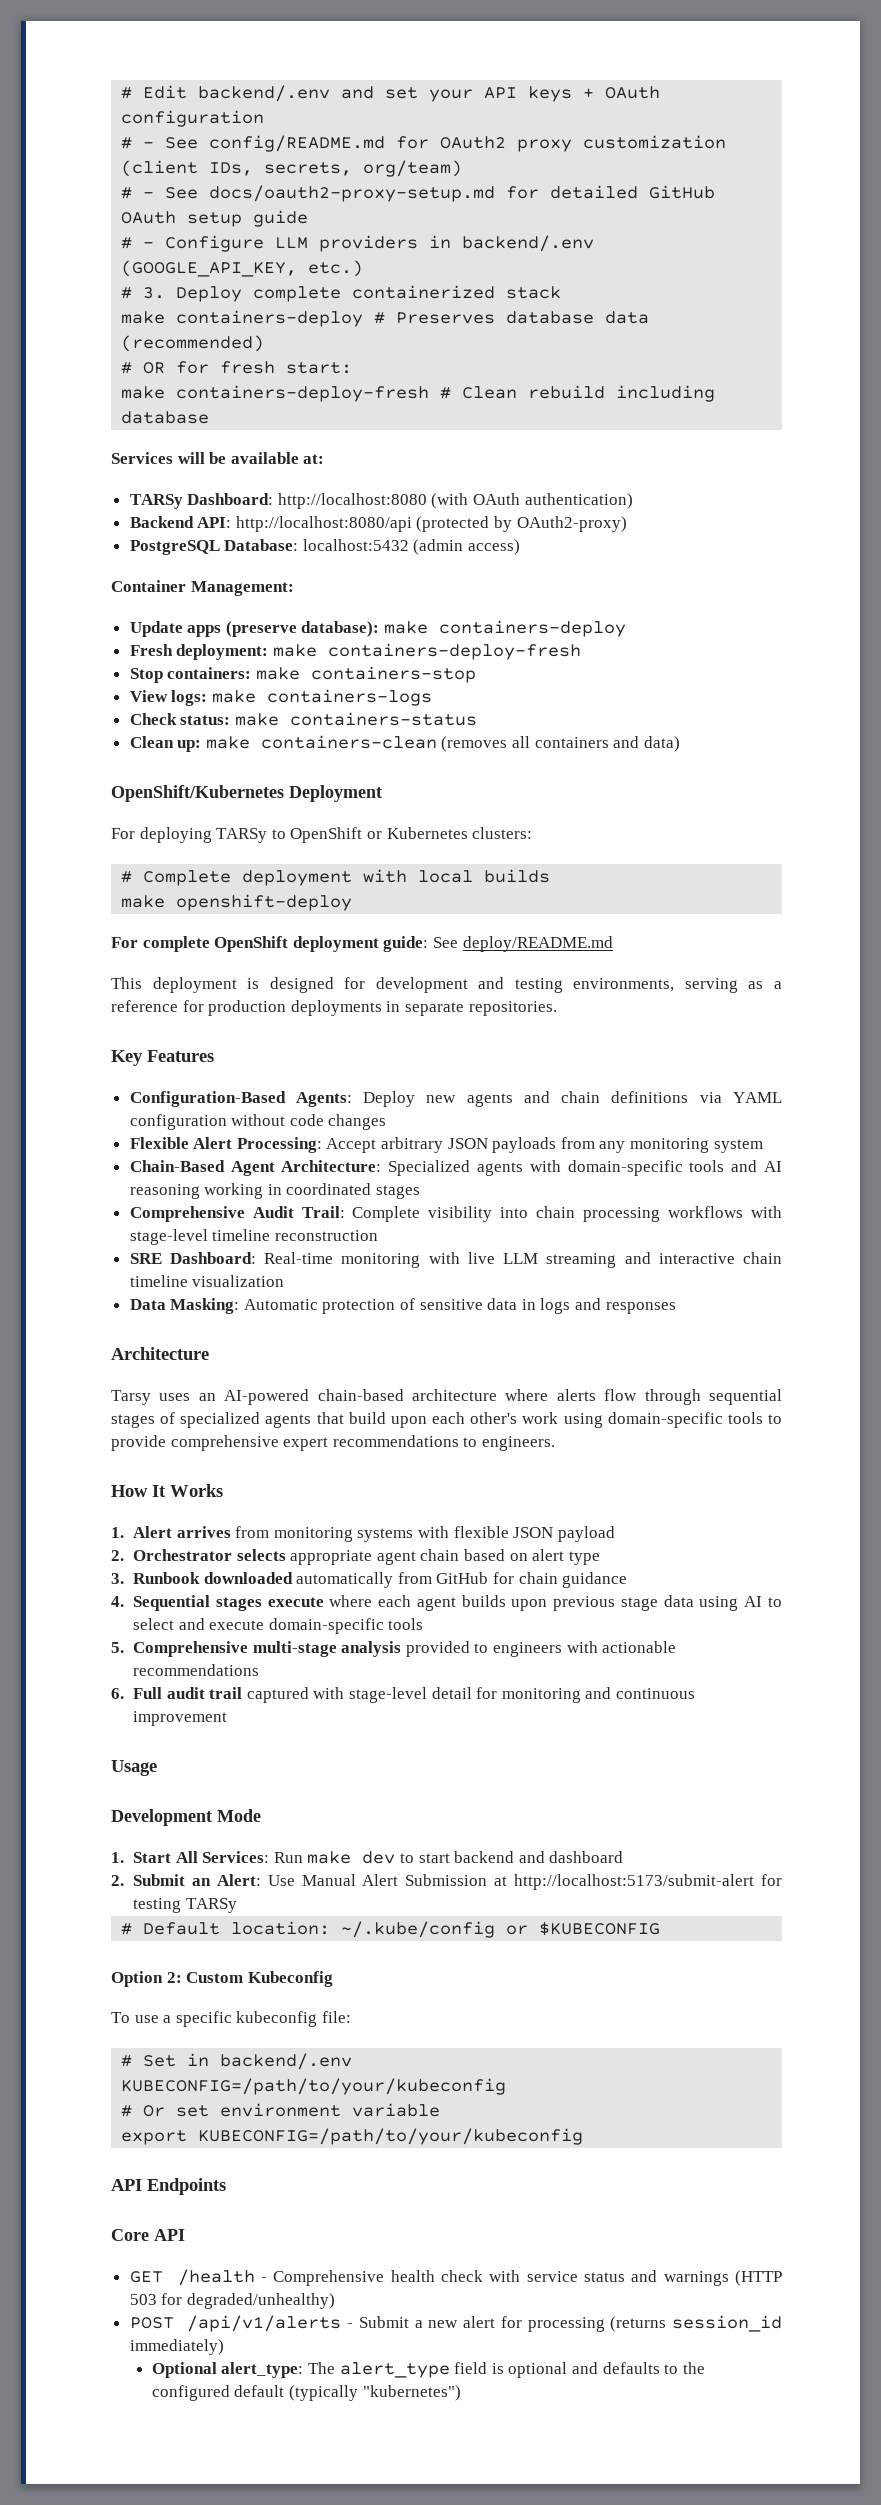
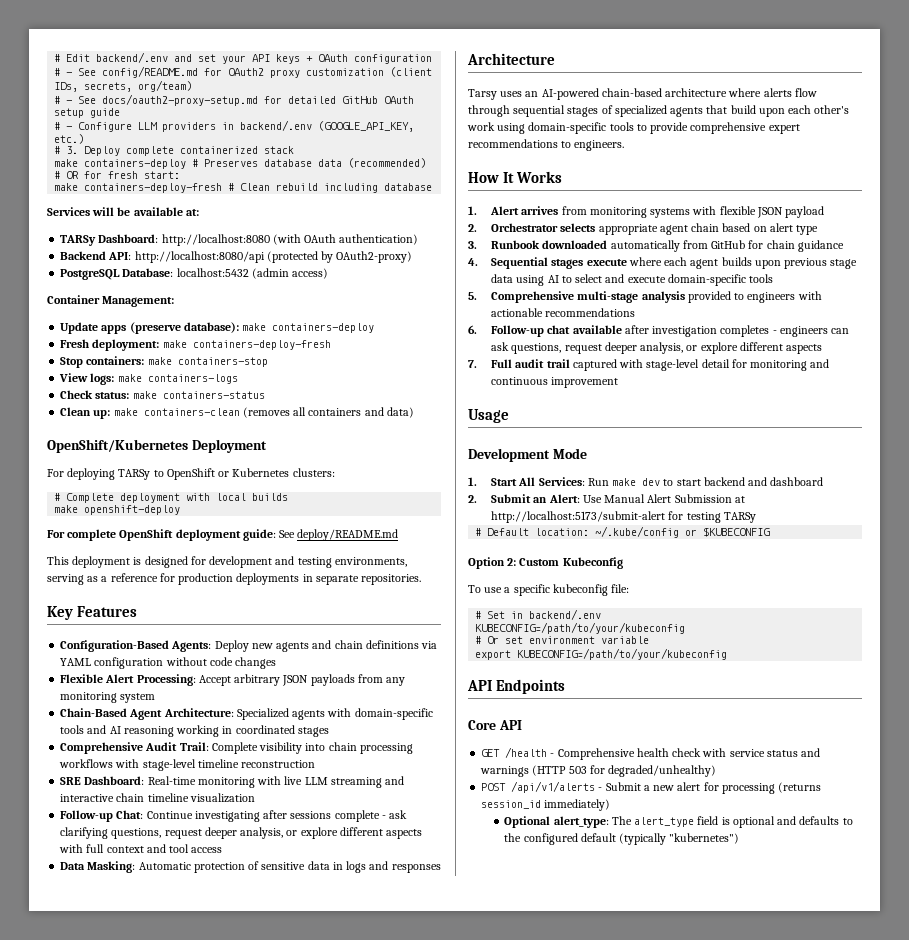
+ Follow-up Chat: Continue investigating after sessions complete - ask clarifying questions, request deeper analysis, or explore different aspects with full context and tool access
- 6. Full audit trail captured with stage-level detail for monitoring and continuous improvement
+ 6. Follow-up chat available after investigation completes - engineers can ask questions, request deeper analysis, or explore different aspects
+ 7. Full audit trail captured with stage-level detail for monitoring and continuous improvement

